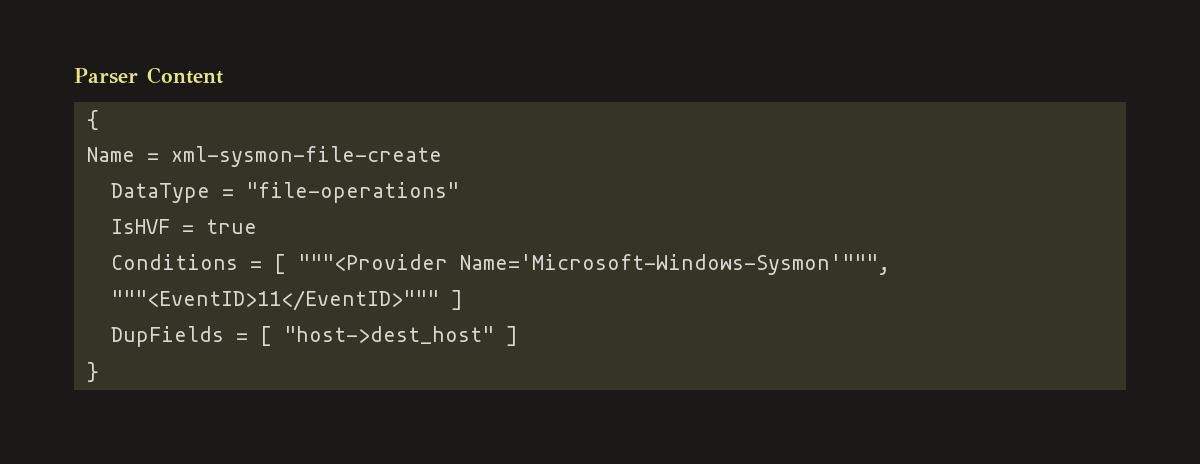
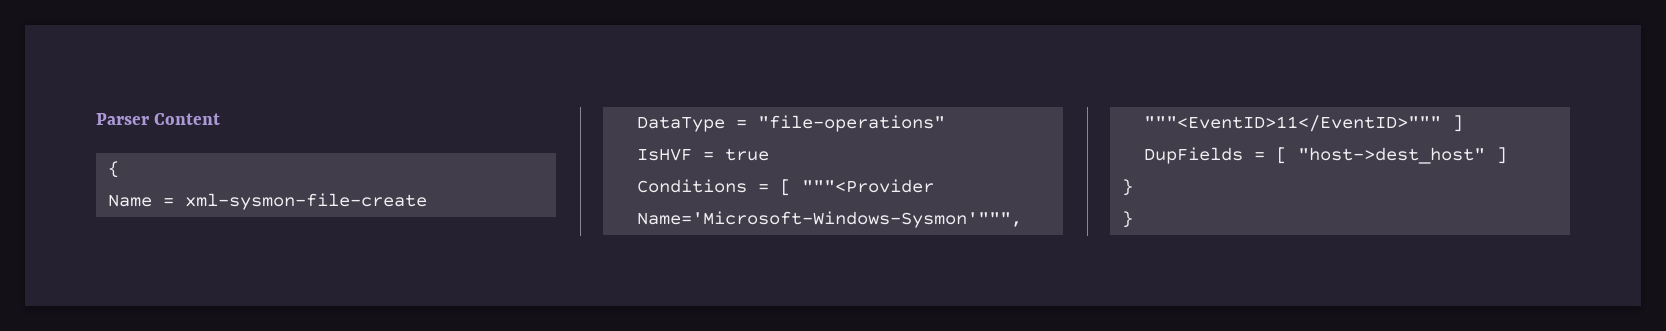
  DupFields = [ "host->dest_host" ]
+ }

